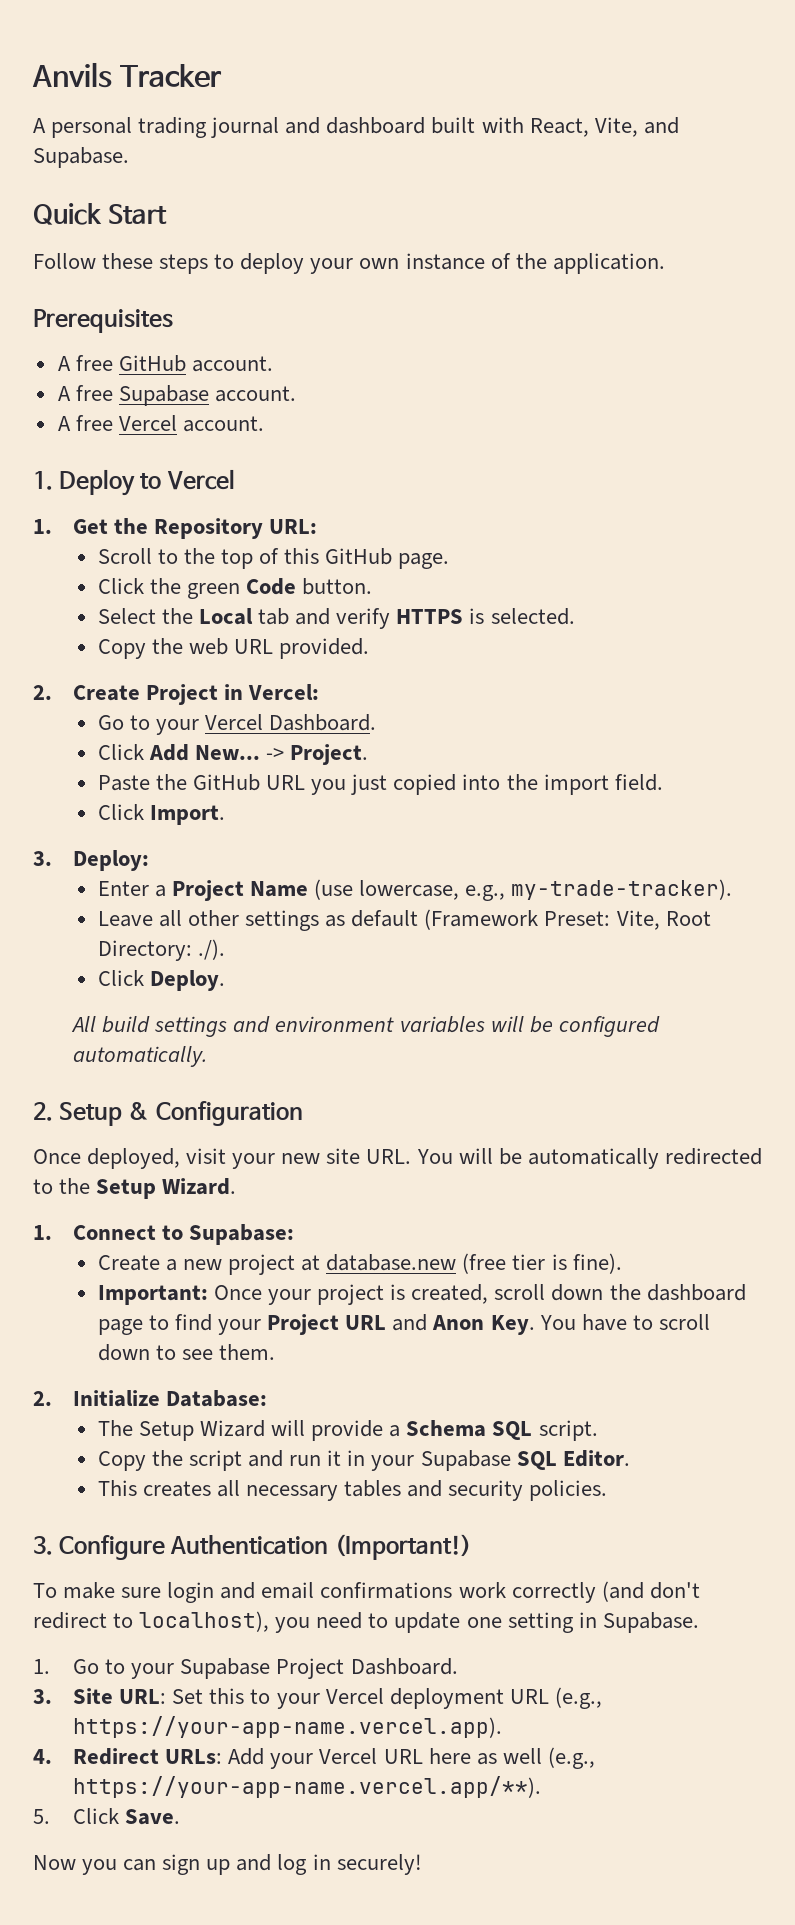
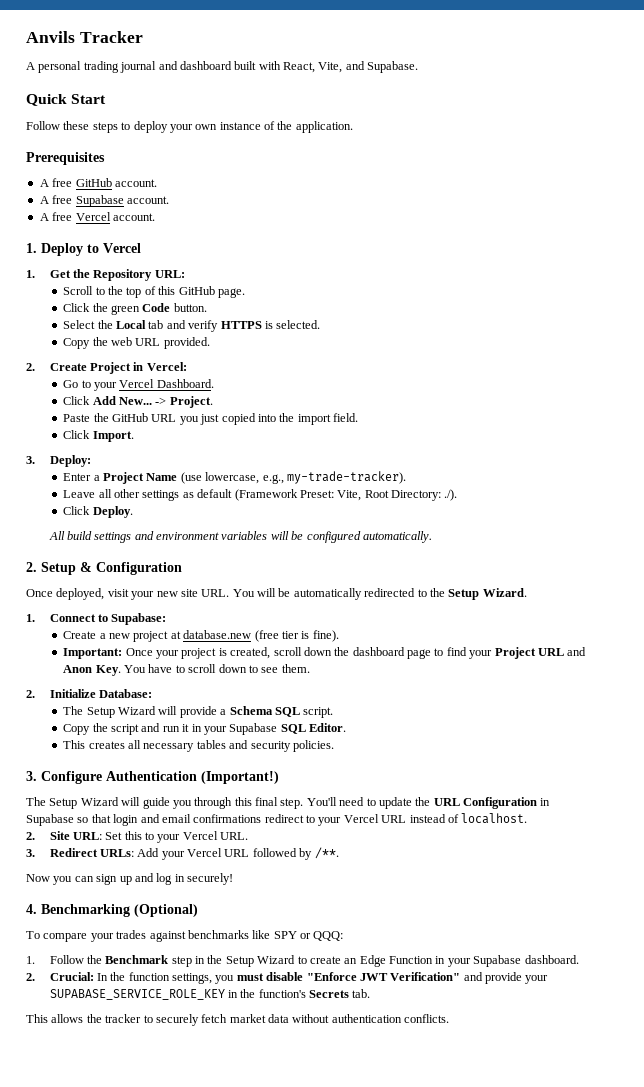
- To make sure login and email confirmations work correctly (and don't redirect to localhost), you need to update one setting in Supabase.
- 1. Go to your Supabase Project Dashboard.
- 3. Site URL: Set this to your Vercel deployment URL (e.g., https://your-app-name.vercel.app).
- 4. Redirect URLs: Add your Vercel URL here as well (e.g., https://your-app-name.vercel.app/**).
- 5. Click Save.
+ The Setup Wizard will guide you through this final step. You'll need to update the URL Configuration in Supabase so that login and email confirmations redirect to your Vercel URL instead of localhost.
+ 2. Site URL: Set this to your Vercel URL.
+ 3. Redirect URLs: Add your Vercel URL followed by /**.
+ 4. Benchmarking (Optional)
+ To compare your trades against benchmarks like SPY or QQQ:
+ 1. Follow the Benchmark step in the Setup Wizard to create an Edge Function in your Supabase dashboard.
+ 2. Crucial: In the function settings, you must disable "Enforce JWT Verification" and provide your SUPABASE_SERVICE_ROLE_KEY in the function's Secrets tab.
+ This allows the tracker to securely fetch market data without authentication conflicts.

